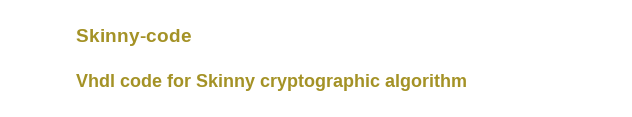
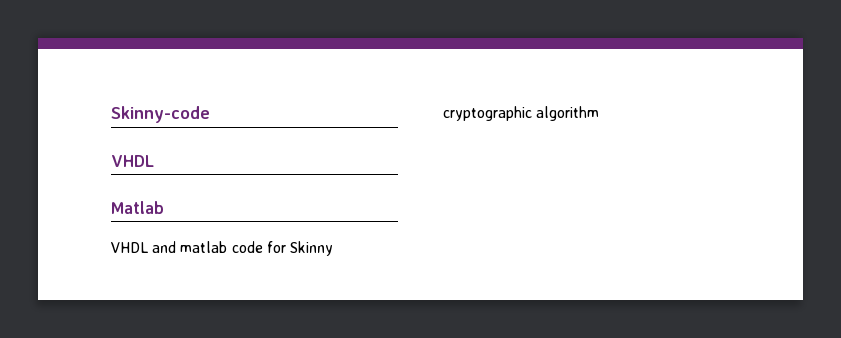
  Skinny-code
- Vhdl code for Skinny cryptographic algorithm
+ VHDL
+ Matlab
+ VHDL and matlab code for Skinny cryptographic algorithm

